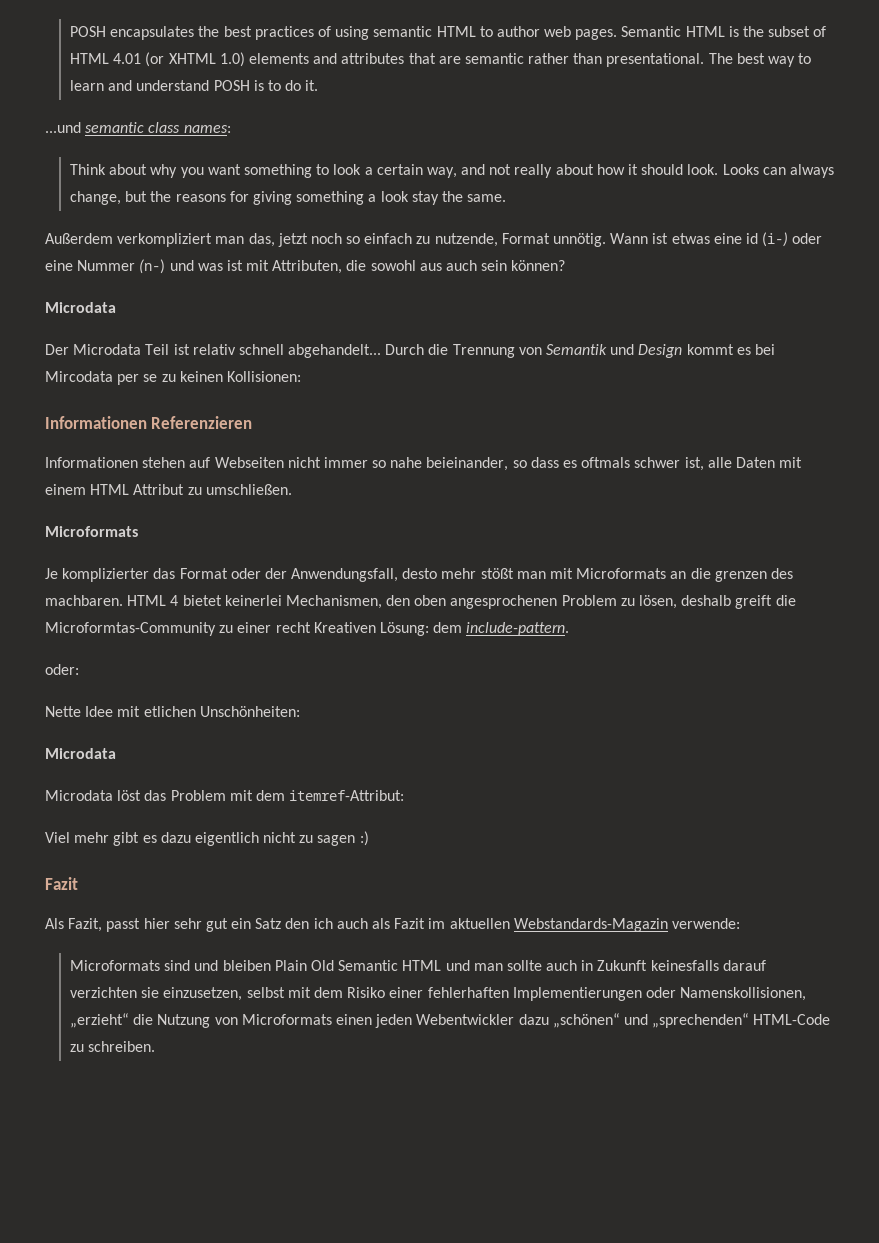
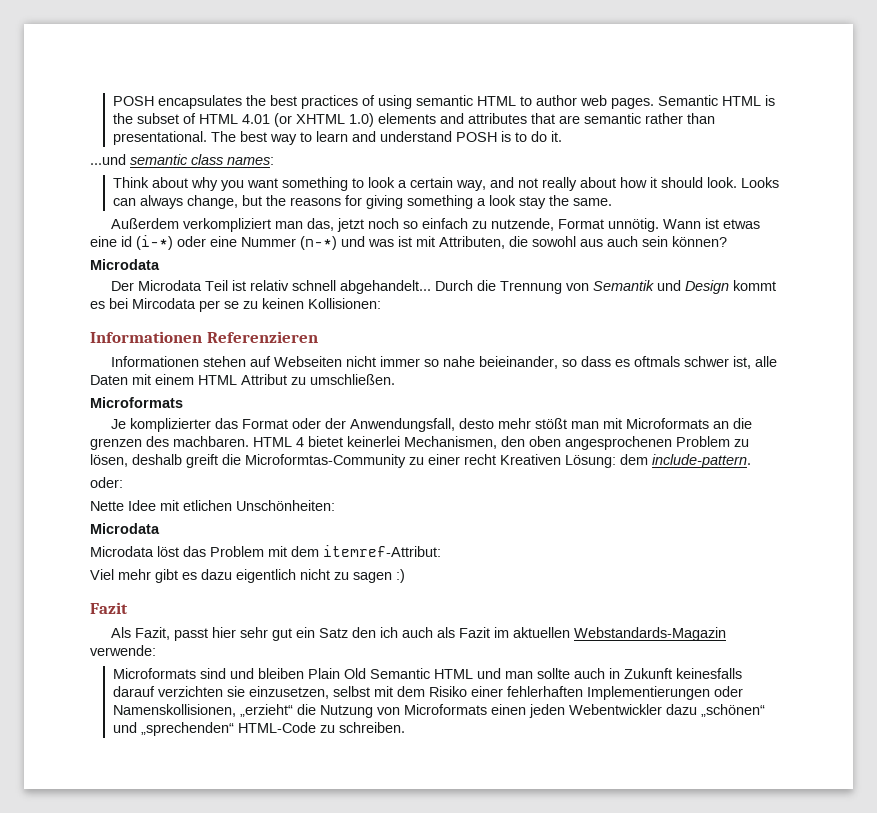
- Wann ist etwas eine id (i-) oder eine Nummer (n-) und was ist mit Attributen, die sowohl aus auch sein können?
+ Wann ist etwas eine id (i-*) oder eine Nummer (n-*) und was ist mit Attributen, die sowohl aus auch sein können?

